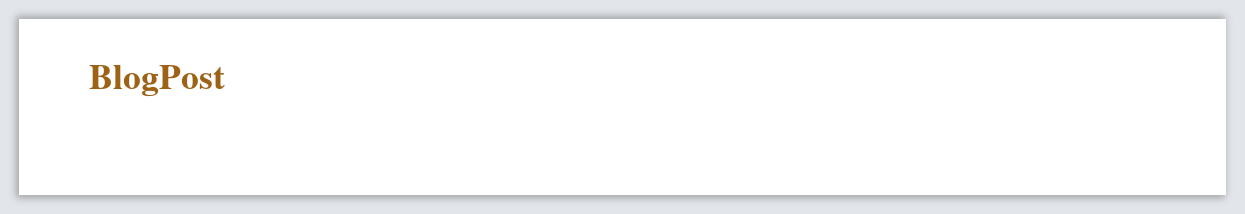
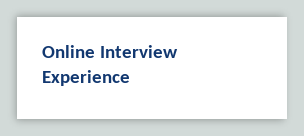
- BlogPost
+ Online Interview Experience

